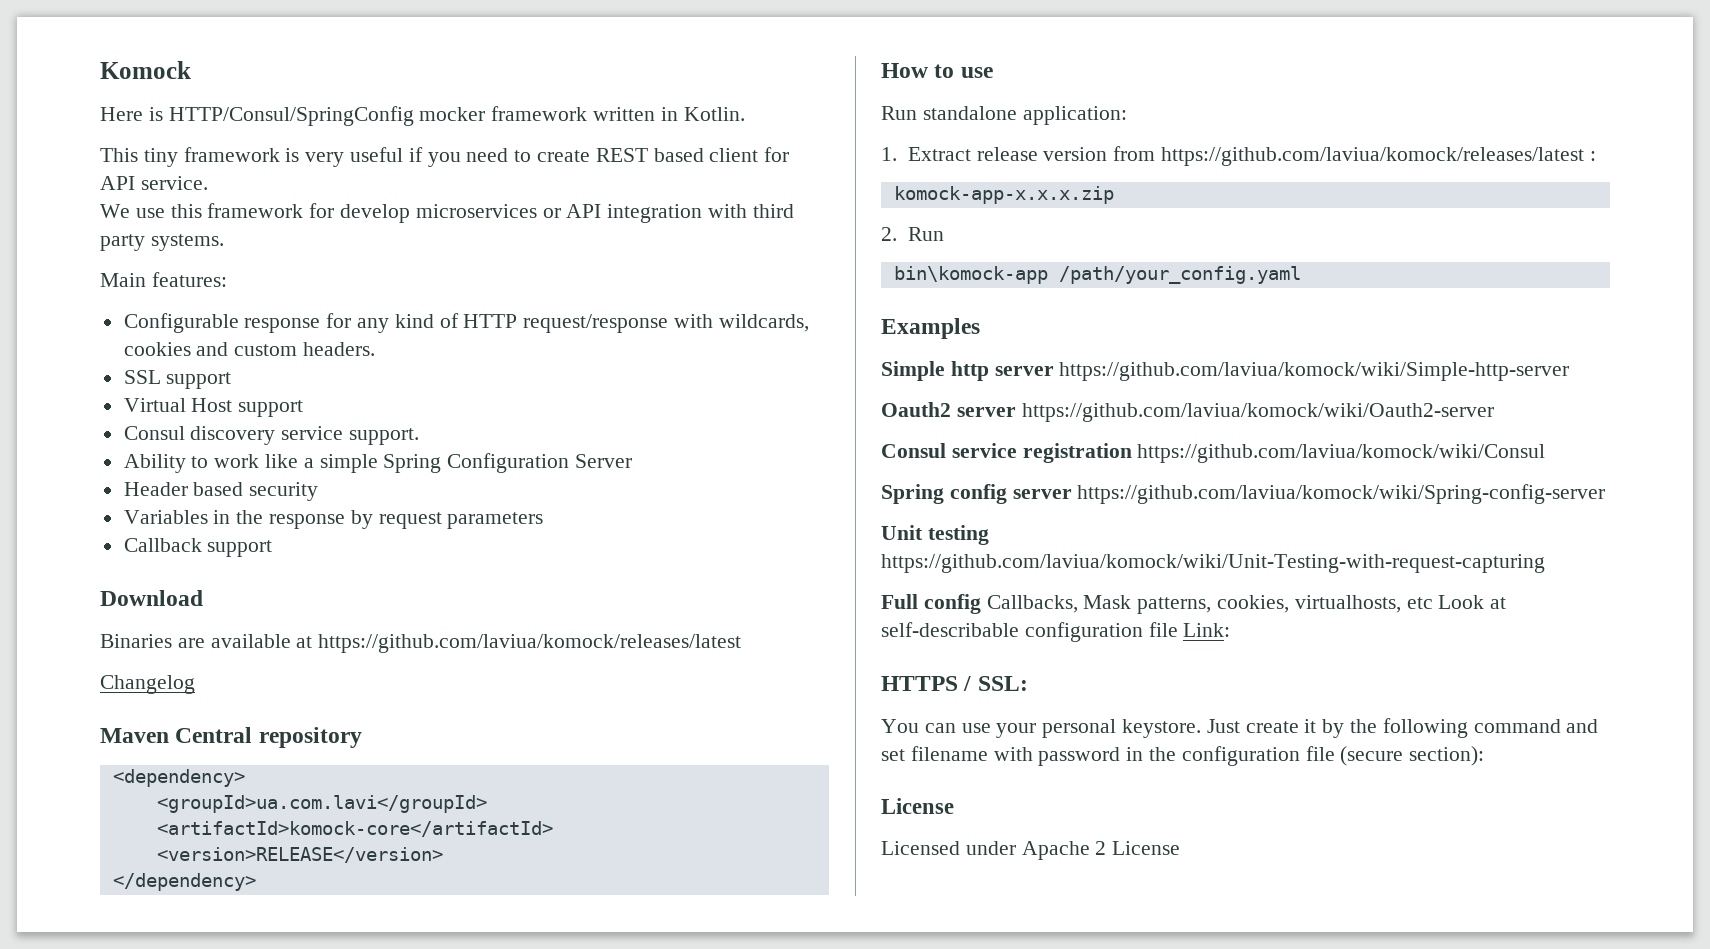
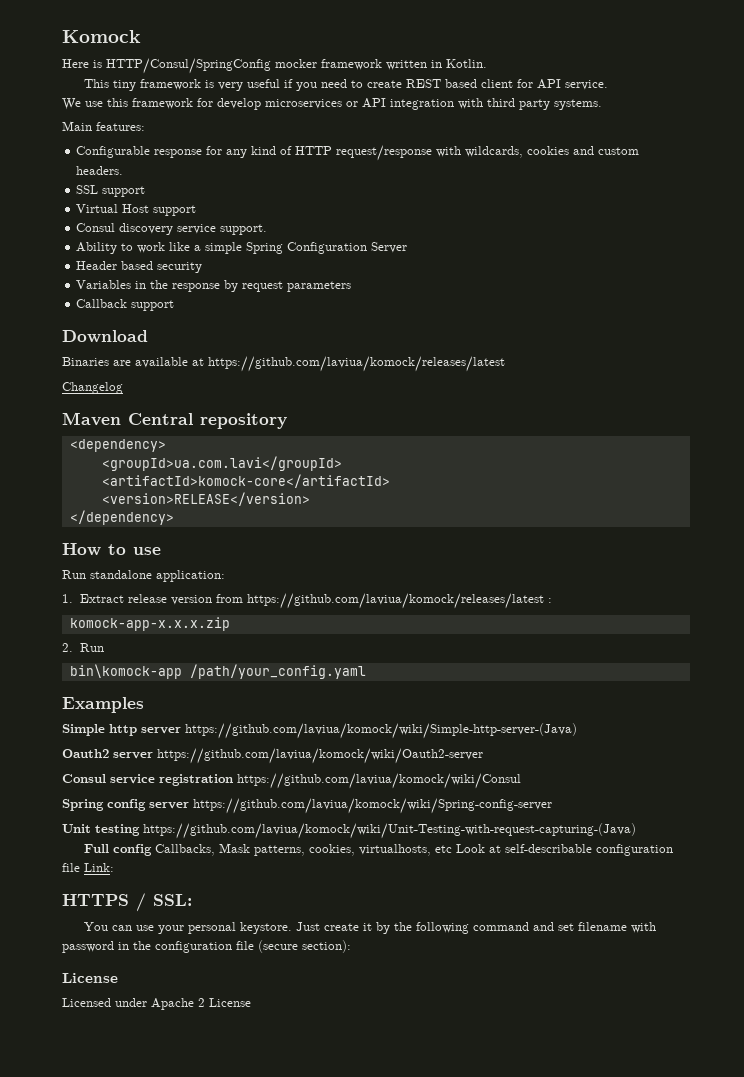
- Simple http server https://github.com/laviua/komock/wiki/Simple-http-server
+ Simple http server https://github.com/laviua/komock/wiki/Simple-http-server-(Java)
- Unit testing https://github.com/laviua/komock/wiki/Unit-Testing-with-request-capturing
+ Unit testing https://github.com/laviua/komock/wiki/Unit-Testing-with-request-capturing-(Java)

